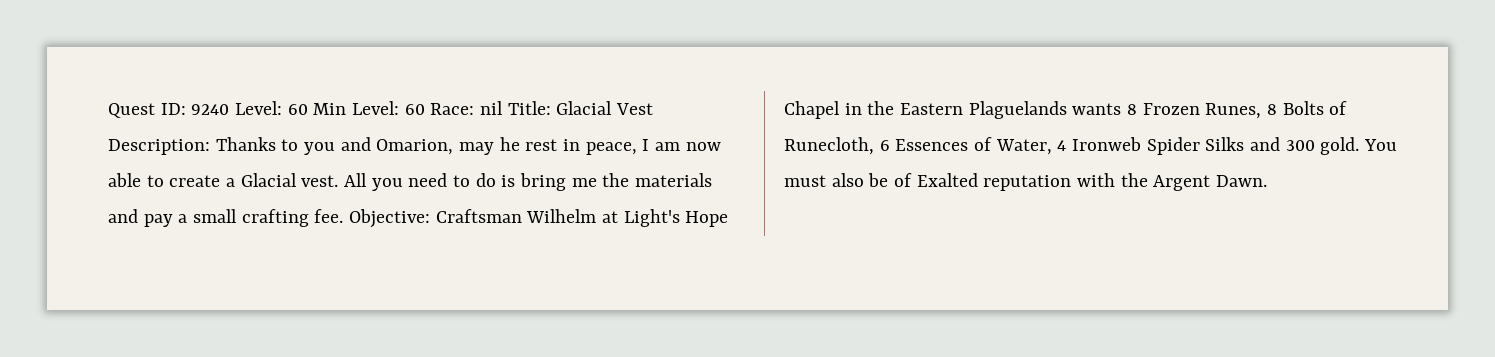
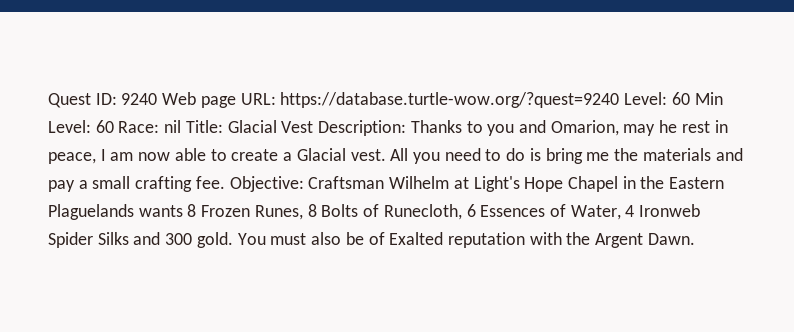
- Quest ID: 9240 Level: 60 Min Level: 60 Race: nil Title: Glacial Vest Description: Thanks to you and Omarion, may he rest in peace, I am now able to create a Glacial vest.
+ Quest ID: 9240 Web page URL: https://database.turtle-wow.org/?quest=9240 Level: 60 Min Level: 60 Race: nil Title: Glacial Vest Description: Thanks to you and Omarion, may he rest in peace, I am now able to create a Glacial vest.

